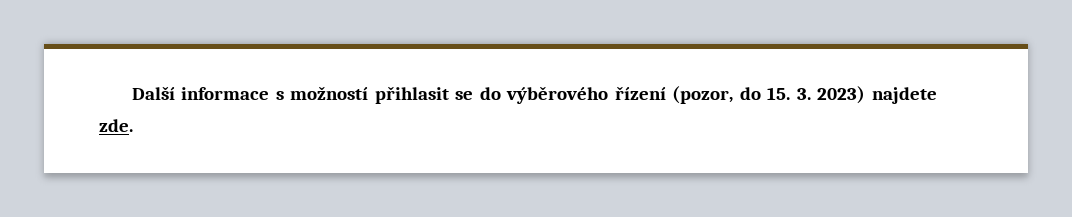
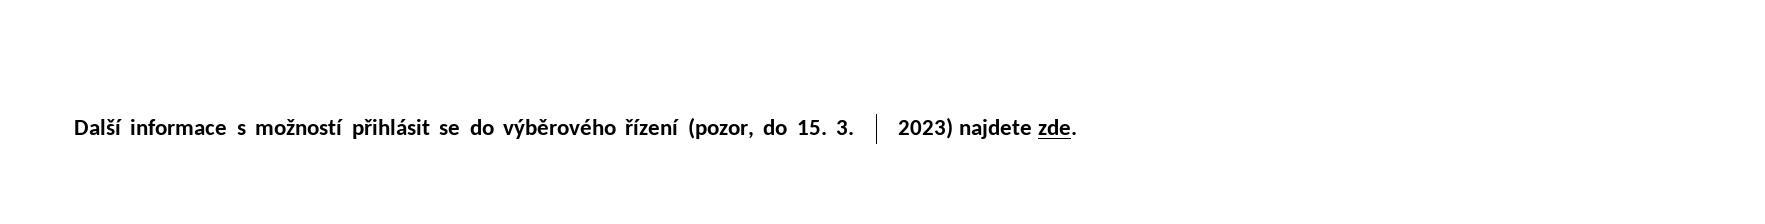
- Další informace s možností přihlasit se do výběrového řízení (pozor, do 15. 3. 2023) najdete zde.
+ Další informace s možností přihlásit se do výběrového řízení (pozor, do 15. 3. 2023) najdete zde.

